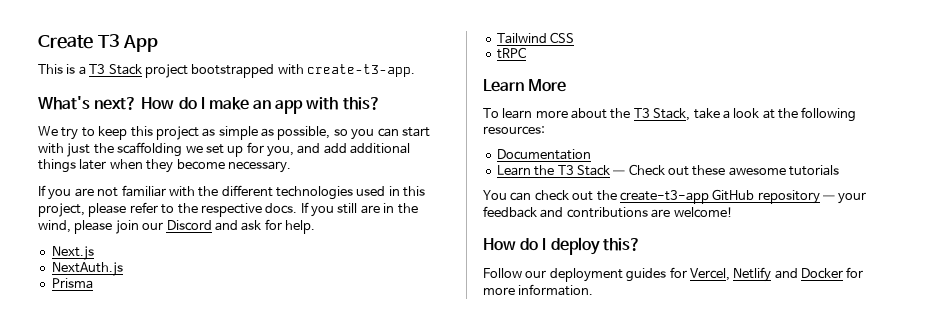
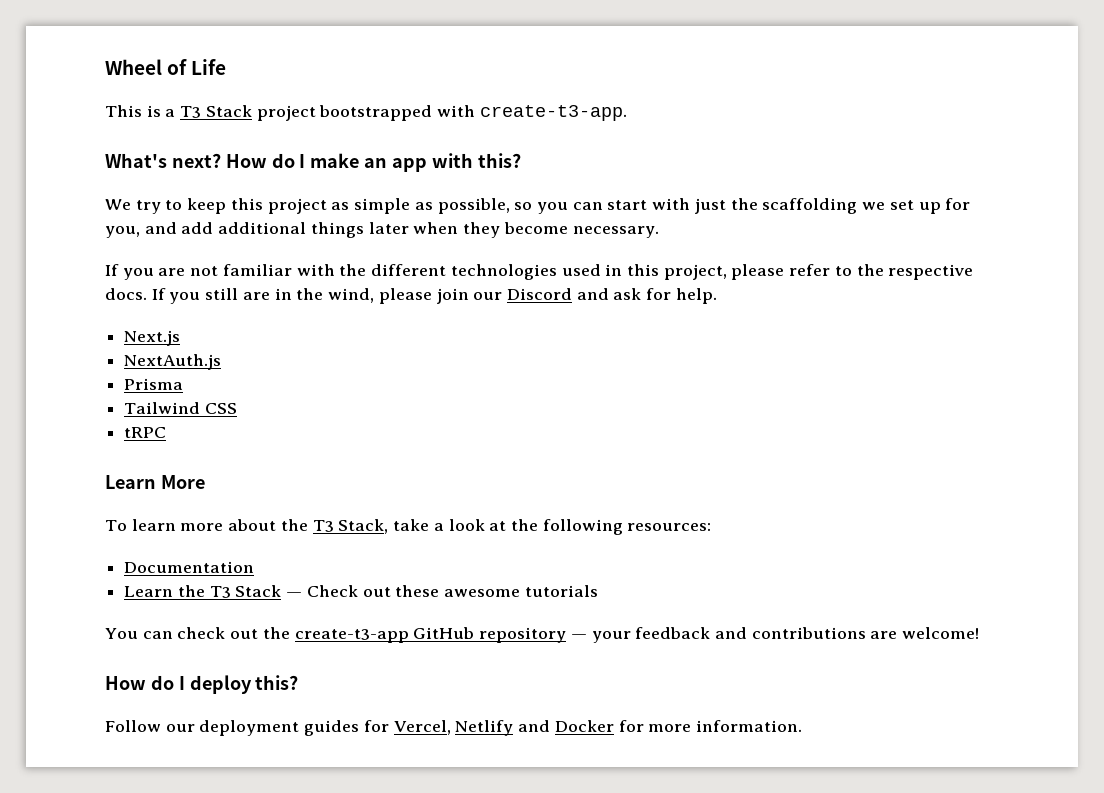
- Create T3 App
+ Wheel of Life

